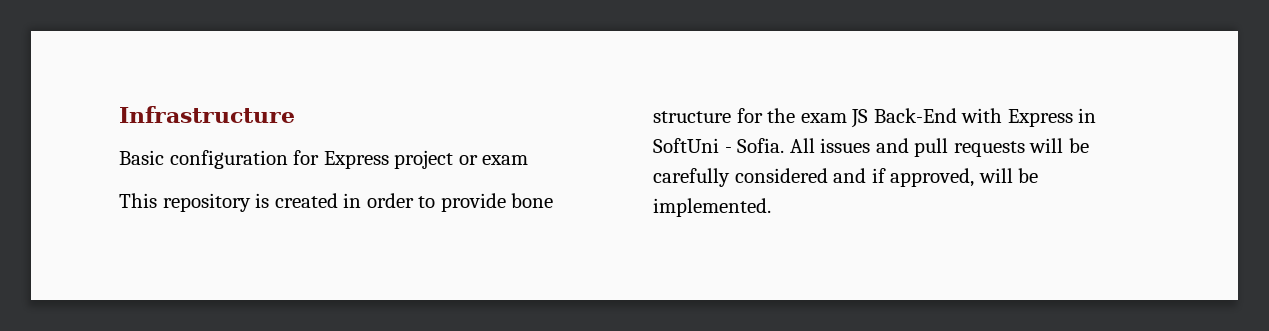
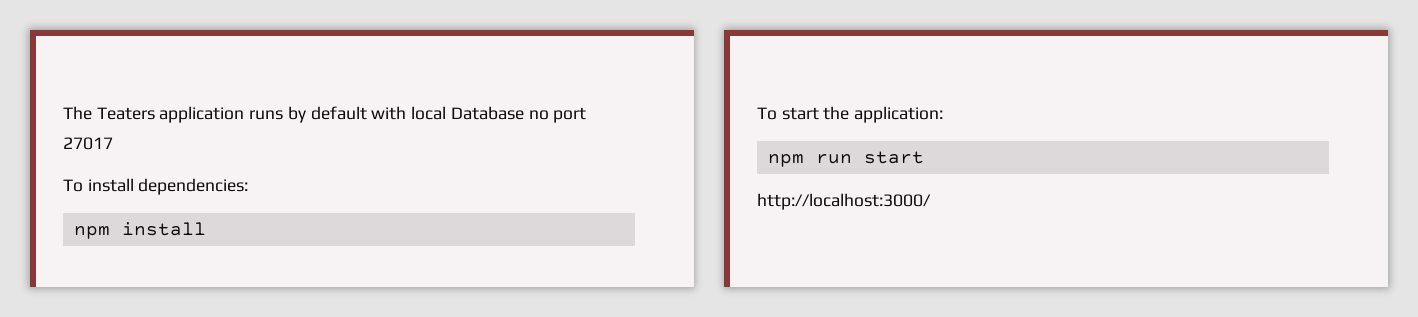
- Infrastructure
- Basic configuration for Express project or exam
- This repository is created in order to provide bone structure for the exam JS Back-End with Express in SoftUni - Sofia. All issues and pull requests will be carefully considered and if approved, will be implemented.
+ The Teaters application runs by default with local Database no port 27017
+ To install dependencies:
+ npm install
+ To start the application:
+ npm run start
+ http://localhost:3000/

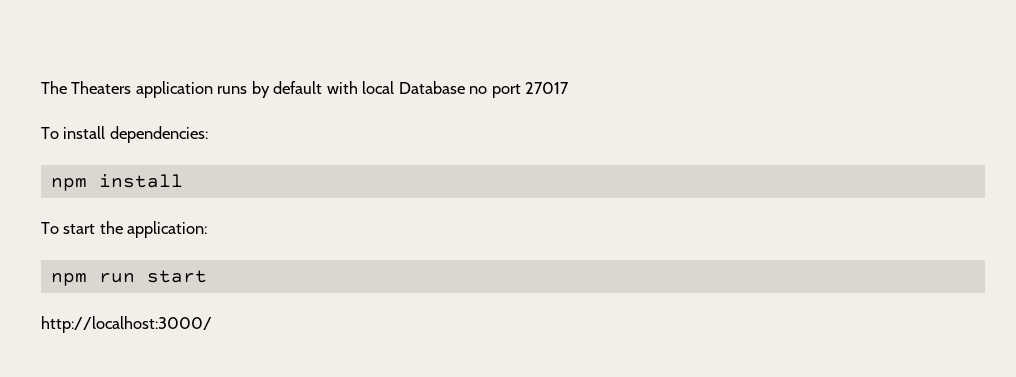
- The Teaters application runs by default with local Database no port 27017
+ The Theaters application runs by default with local Database no port 27017

